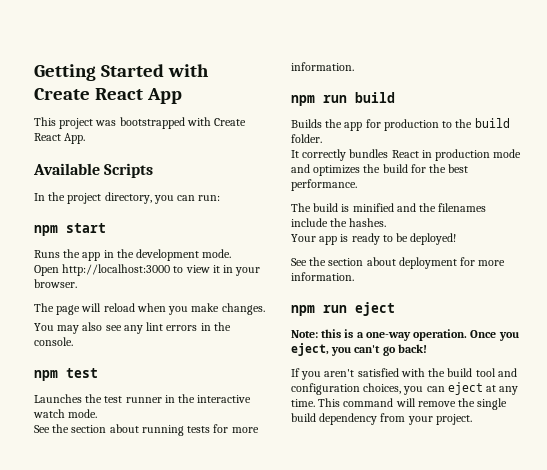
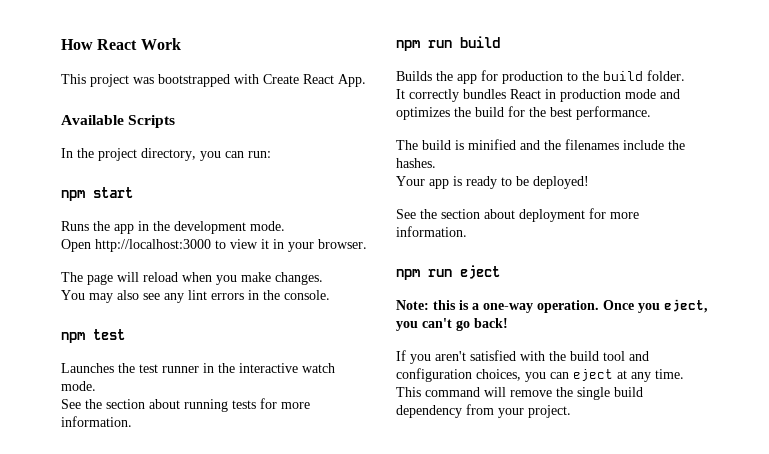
- Getting Started with Create React App
+ How React Work

